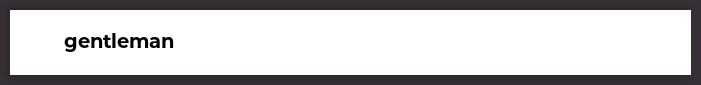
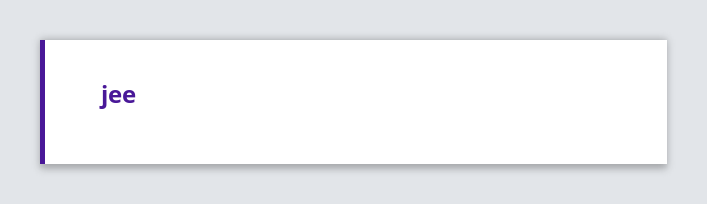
- gentleman
+ jee

